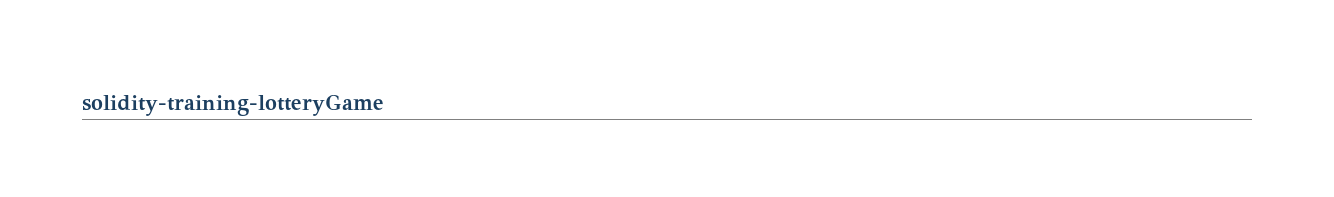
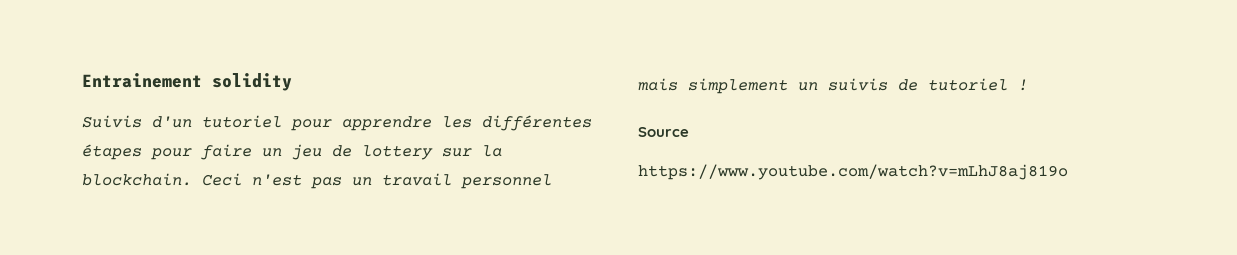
- solidity-training-lotteryGame
+ Entrainement solidity
+ Suivis d'un tutoriel pour apprendre les différentes étapes pour faire un jeu de lottery sur la blockchain. Ceci n'est pas un travail personnel mais simplement un suivis de tutoriel !
+ Source
+ https://www.youtube.com/watch?v=mLhJ8aj819o

